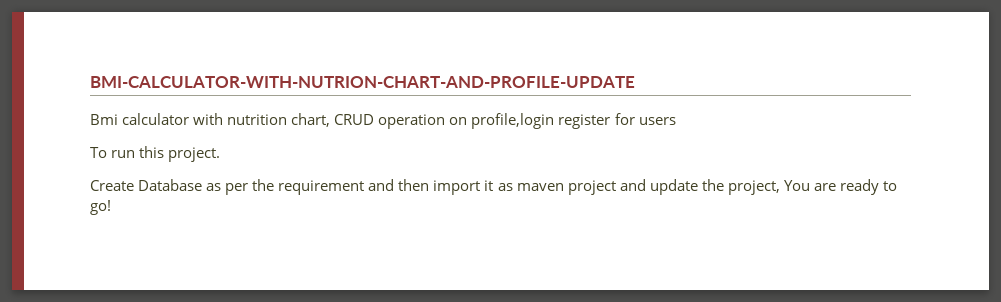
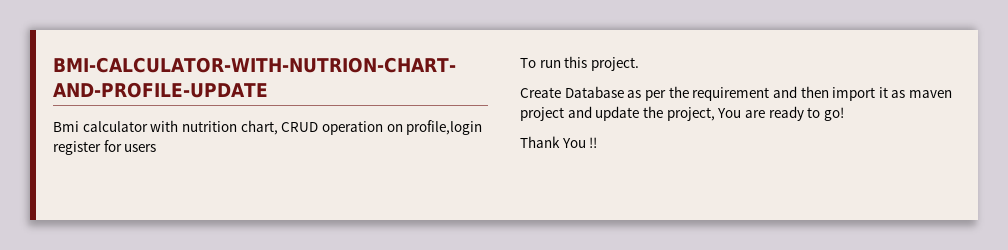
+ Thank You !!

